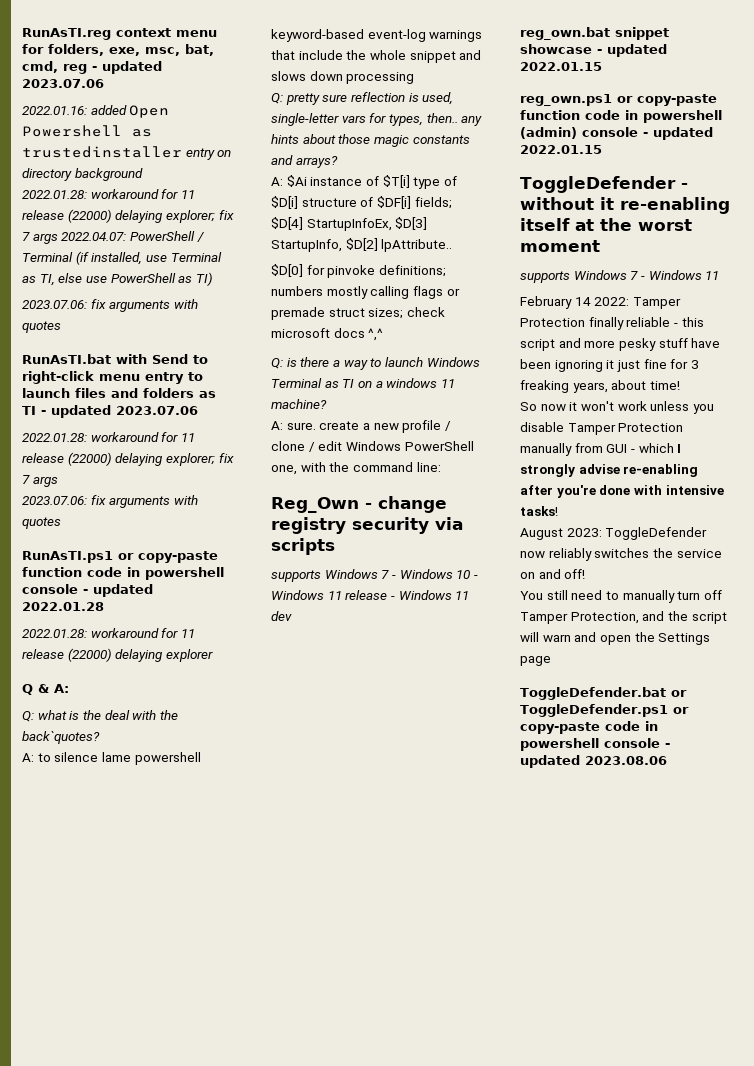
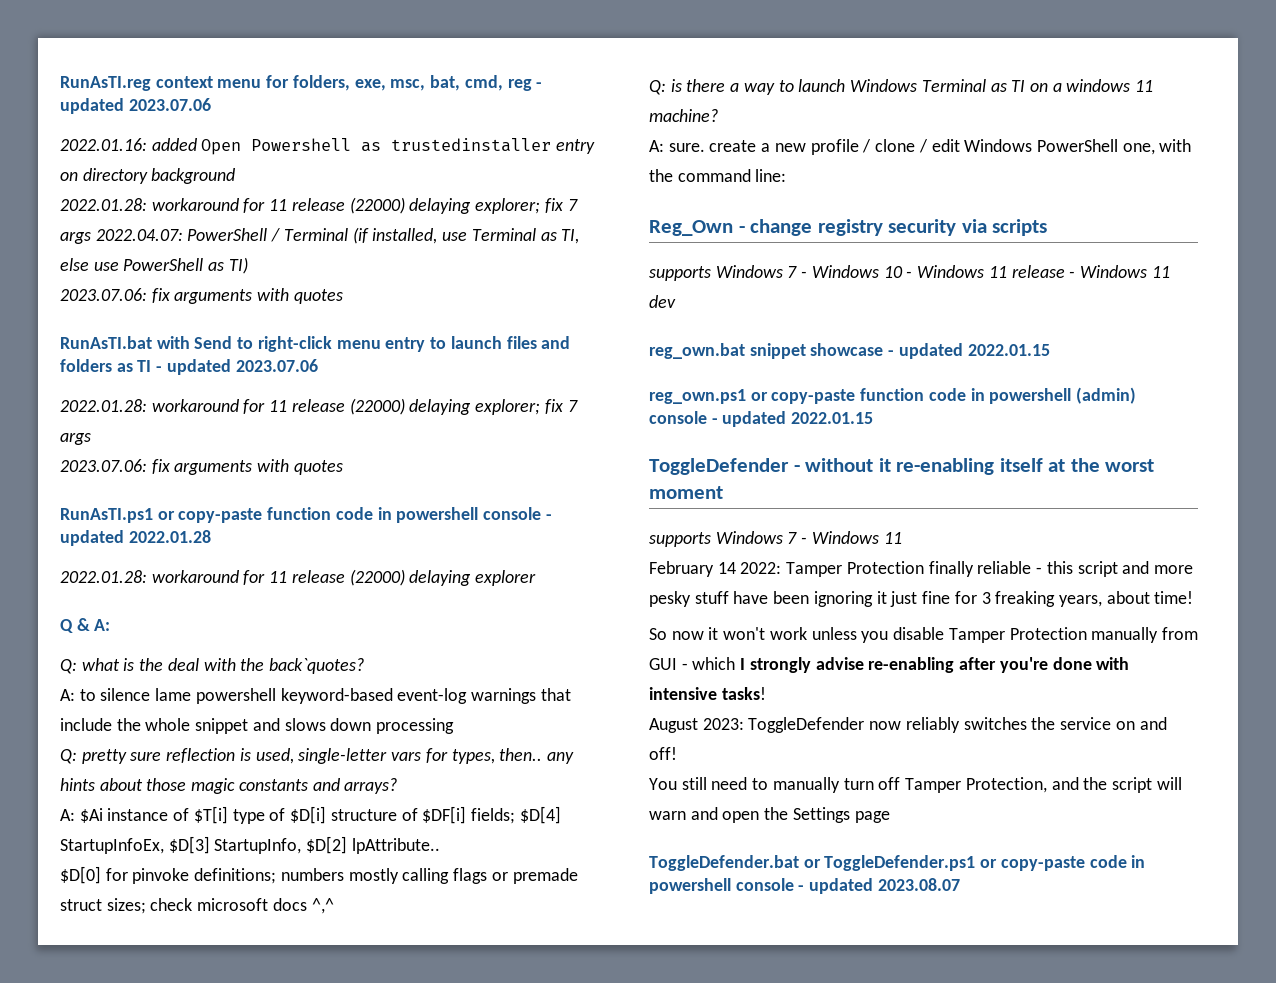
- ToggleDefender.bat or ToggleDefender.ps1 or copy-paste code in powershell console - updated 2023.08.06
+ ToggleDefender.bat or ToggleDefender.ps1 or copy-paste code in powershell console - updated 2023.08.07

